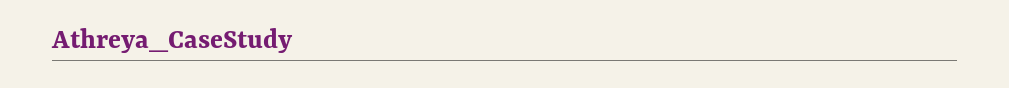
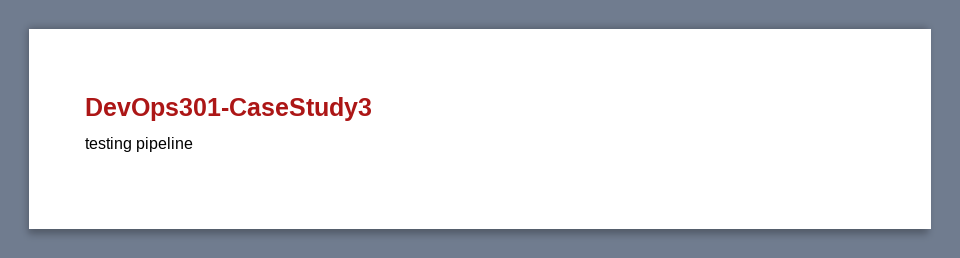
- Athreya_CaseStudy
+ DevOps301-CaseStudy3
+ testing pipeline

